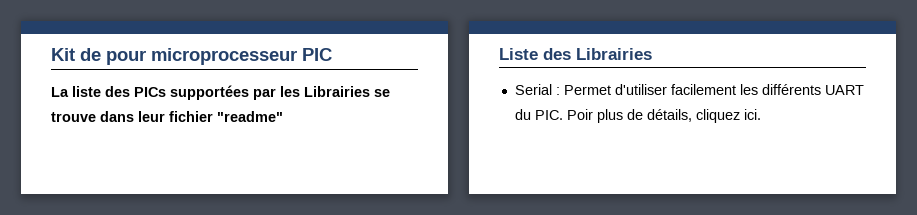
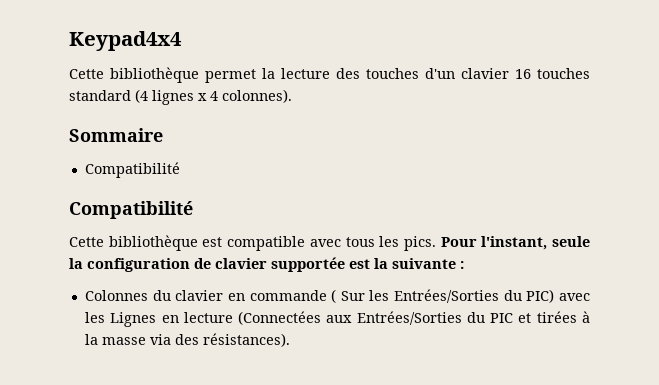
- Kit de pour microprocesseur PIC
- La liste des PICs supportées par les Librairies se trouve dans leur fichier "readme"
- Liste des Librairies
- Serial : Permet d'utiliser facilement les différents UART du PIC. Poir plus de détails, cliquez ici.
+ Keypad4x4
+ Cette bibliothèque permet la lecture des touches d'un clavier 16 touches standard (4 lignes x 4 colonnes).
+ Sommaire
+ Compatibilité
+ Compatibilité
+ Cette bibliothèque est compatible avec tous les pics. Pour l'instant, seule la configuration de clavier supportée est la suivante :
+ Colonnes du clavier en commande ( Sur les Entrées/Sorties du PIC) avec les Lignes en lecture (Connectées aux Entrées/Sorties du PIC et tirées à la masse via des résistances).

